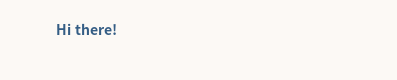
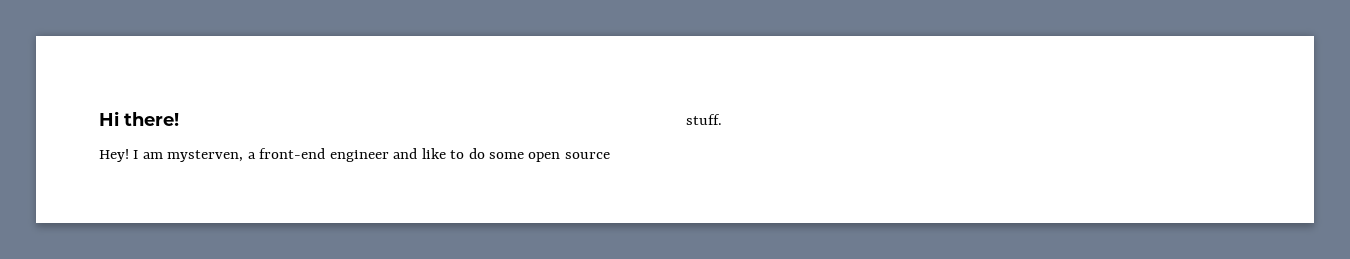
+ Hey! I am mysterven, a front-end engineer and like to do some open source stuff.

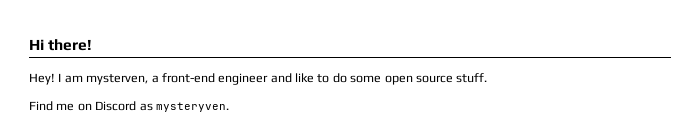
+ Find me on Discord as mysteryven.

